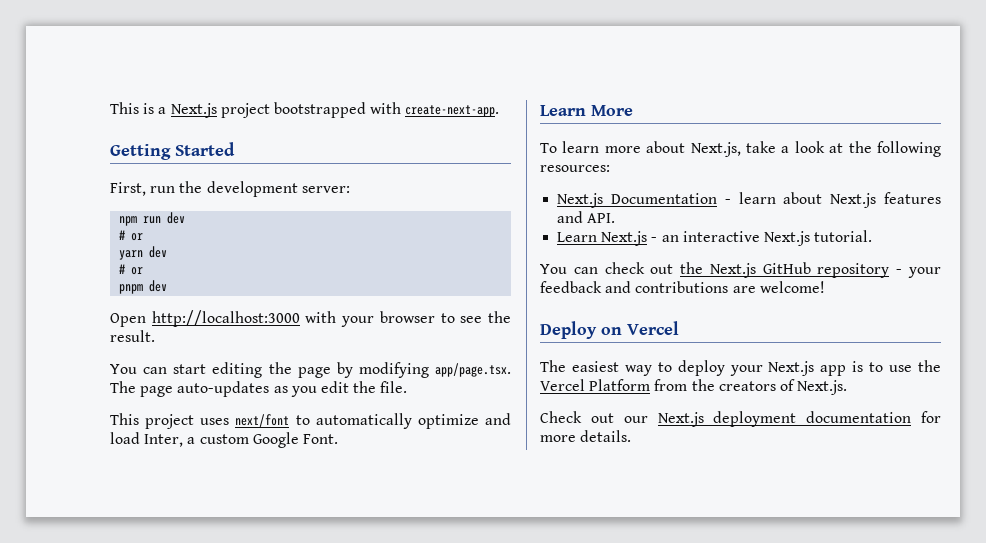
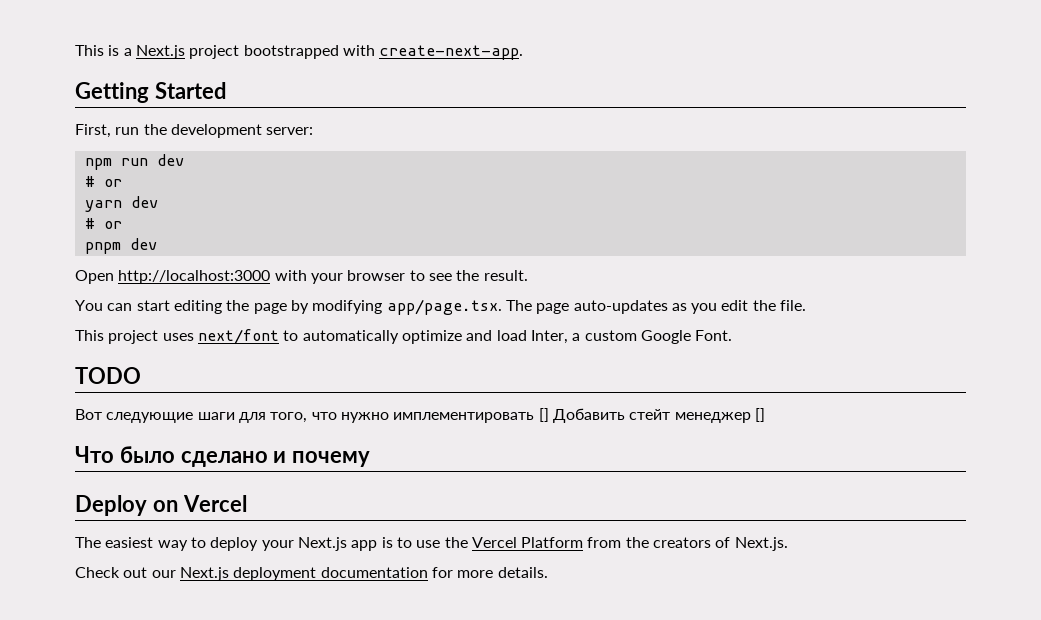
- Learn More
- To learn more about Next.js, take a look at the following resources:
- Next.js Documentation - learn about Next.js features and API.
- Learn Next.js - an interactive Next.js tutorial.
- You can check out the Next.js GitHub repository - your feedback and contributions are welcome!
+ TODO
+ Вот следующие шаги для того, что нужно имплементировать [] Добавить стейт менеджер []
+ Что было сделано и почему

